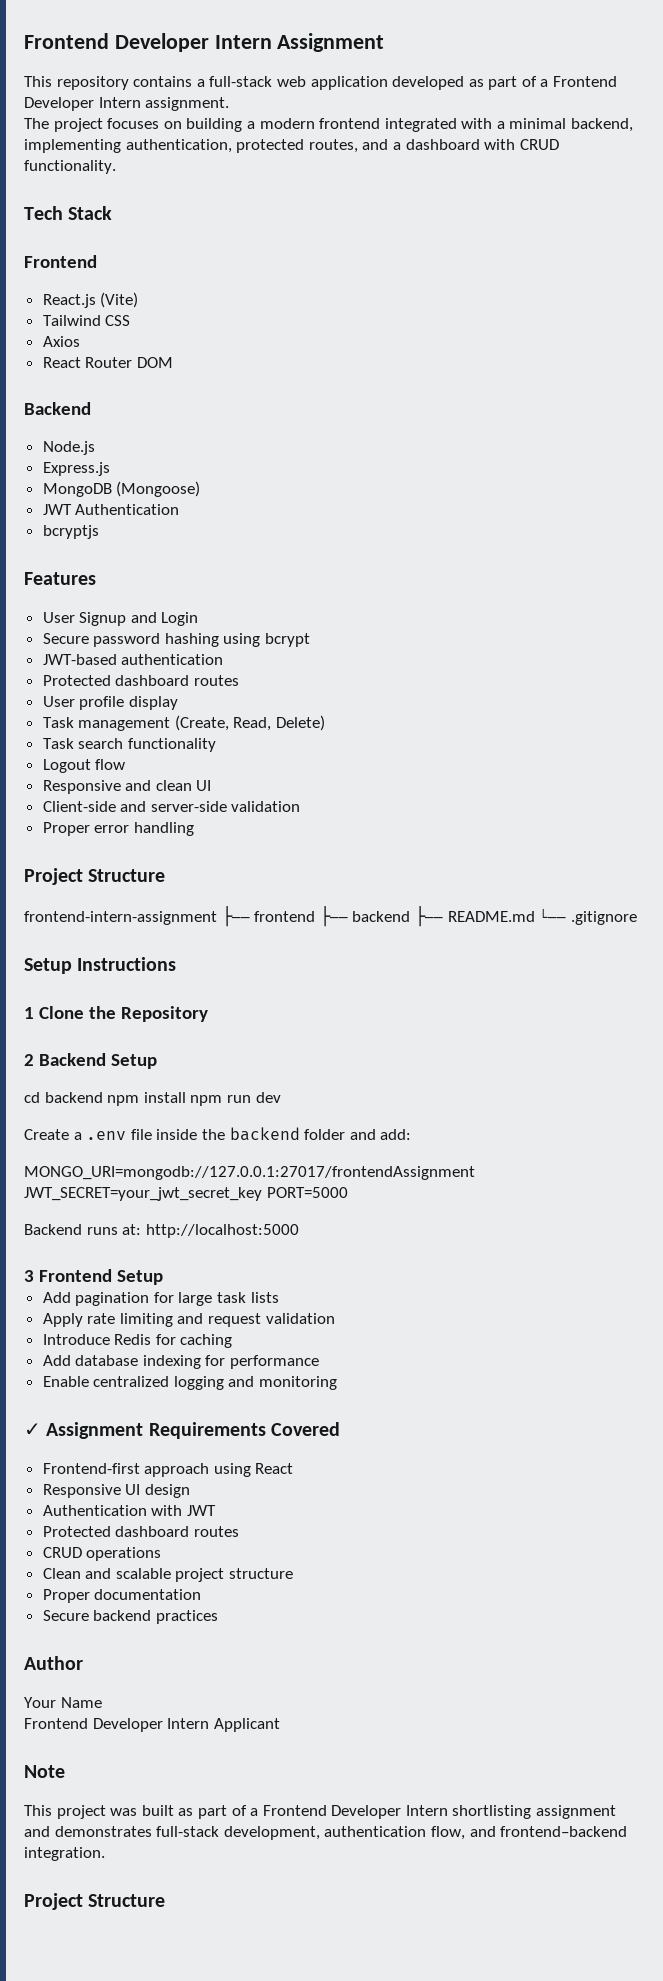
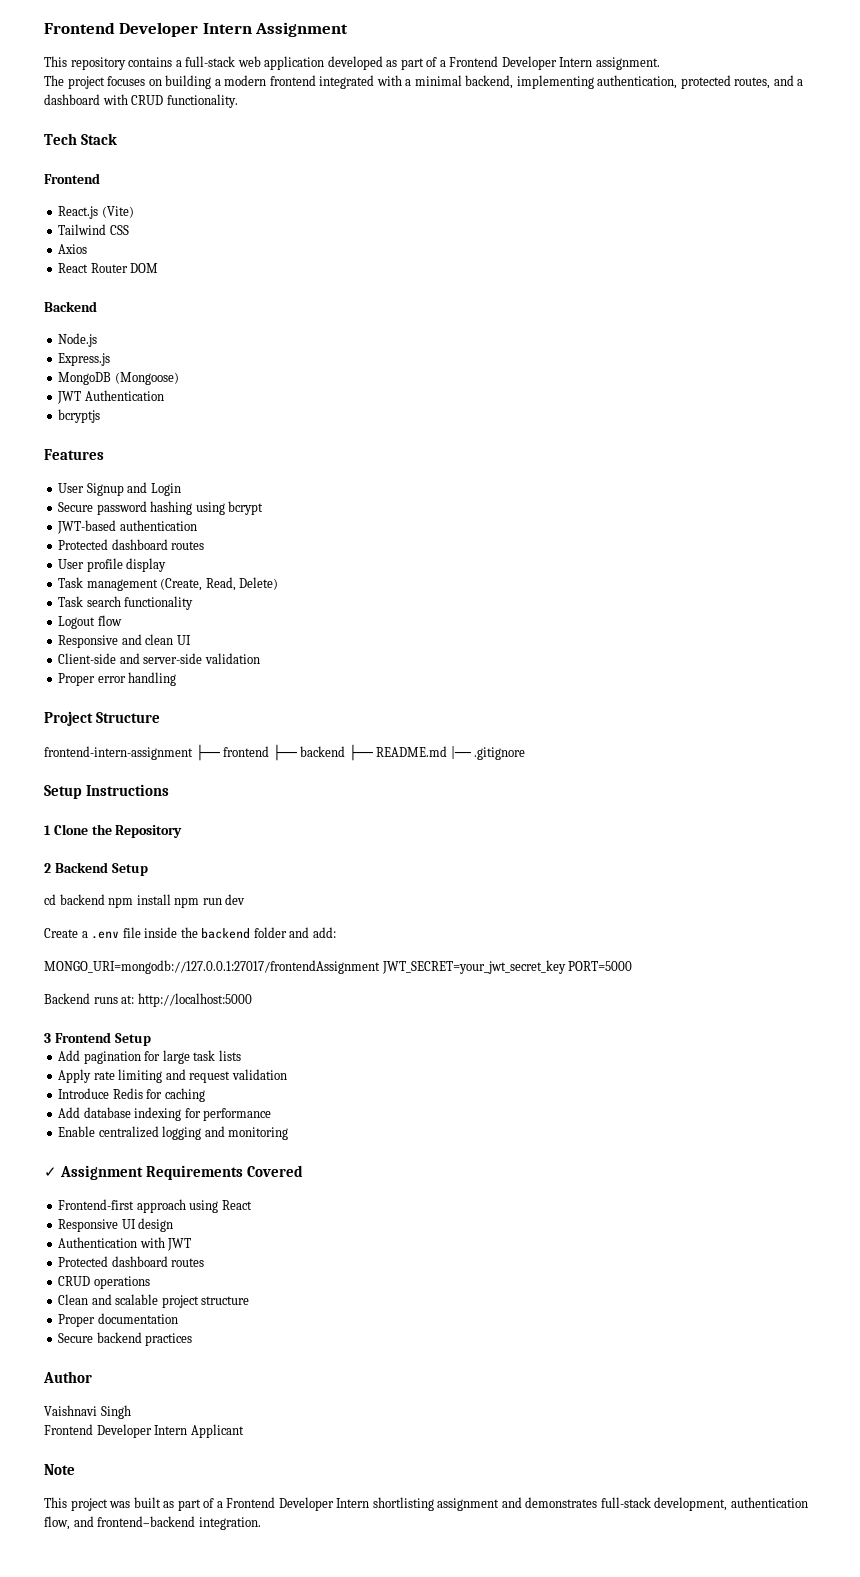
- frontend-intern-assignment ├── frontend ├── backend ├── README.md └── .gitignore
+ frontend-intern-assignment ├── frontend ├── backend ├── README.md |── .gitignore
- Your Name
+ Vaishnavi Singh
  This project was built as part of a Frontend Developer Intern shortlisting assignment and demonstrates full-stack development, authentication flow, and frontend–backend integration.
- Project Structure

